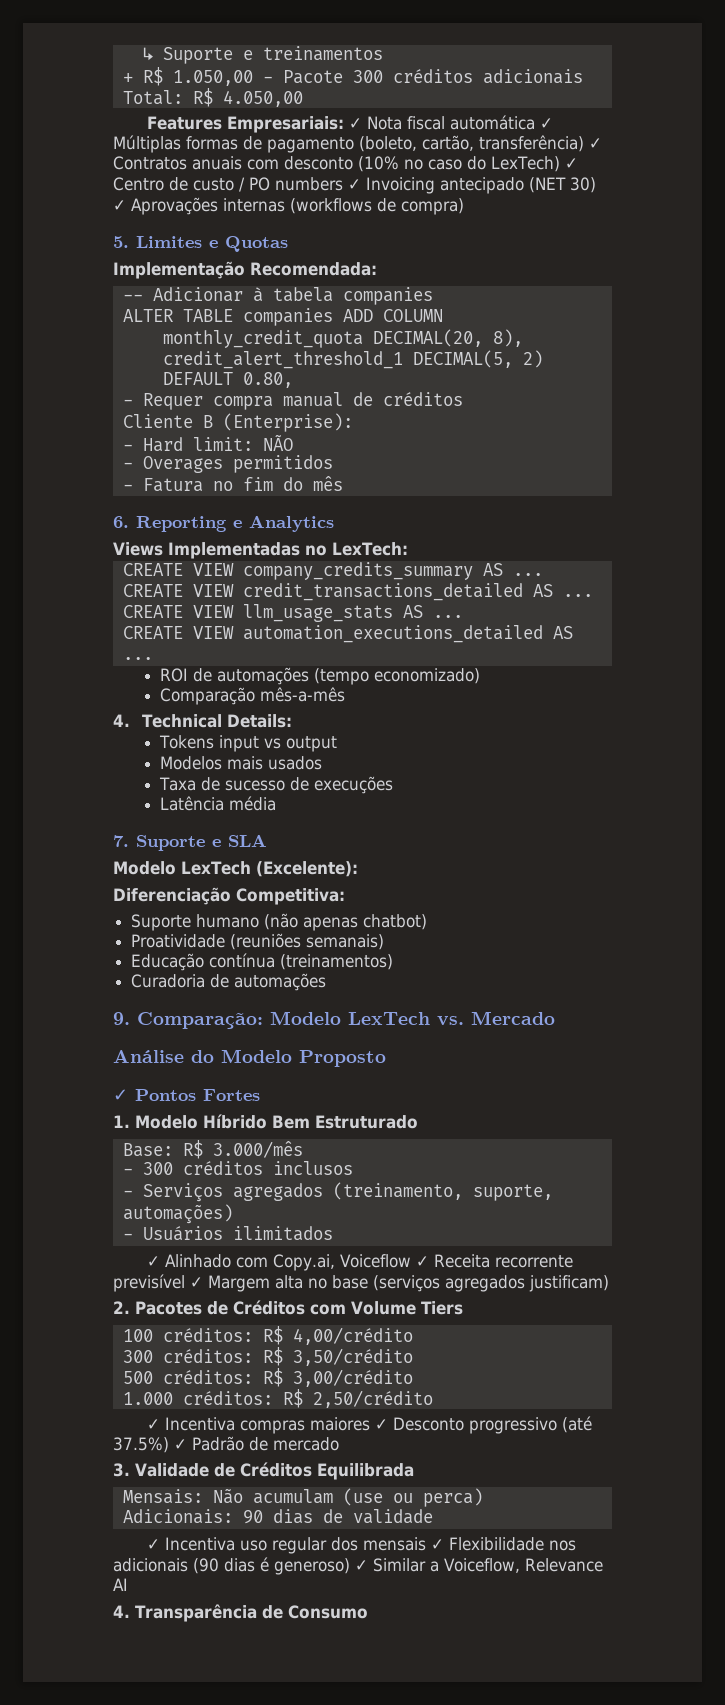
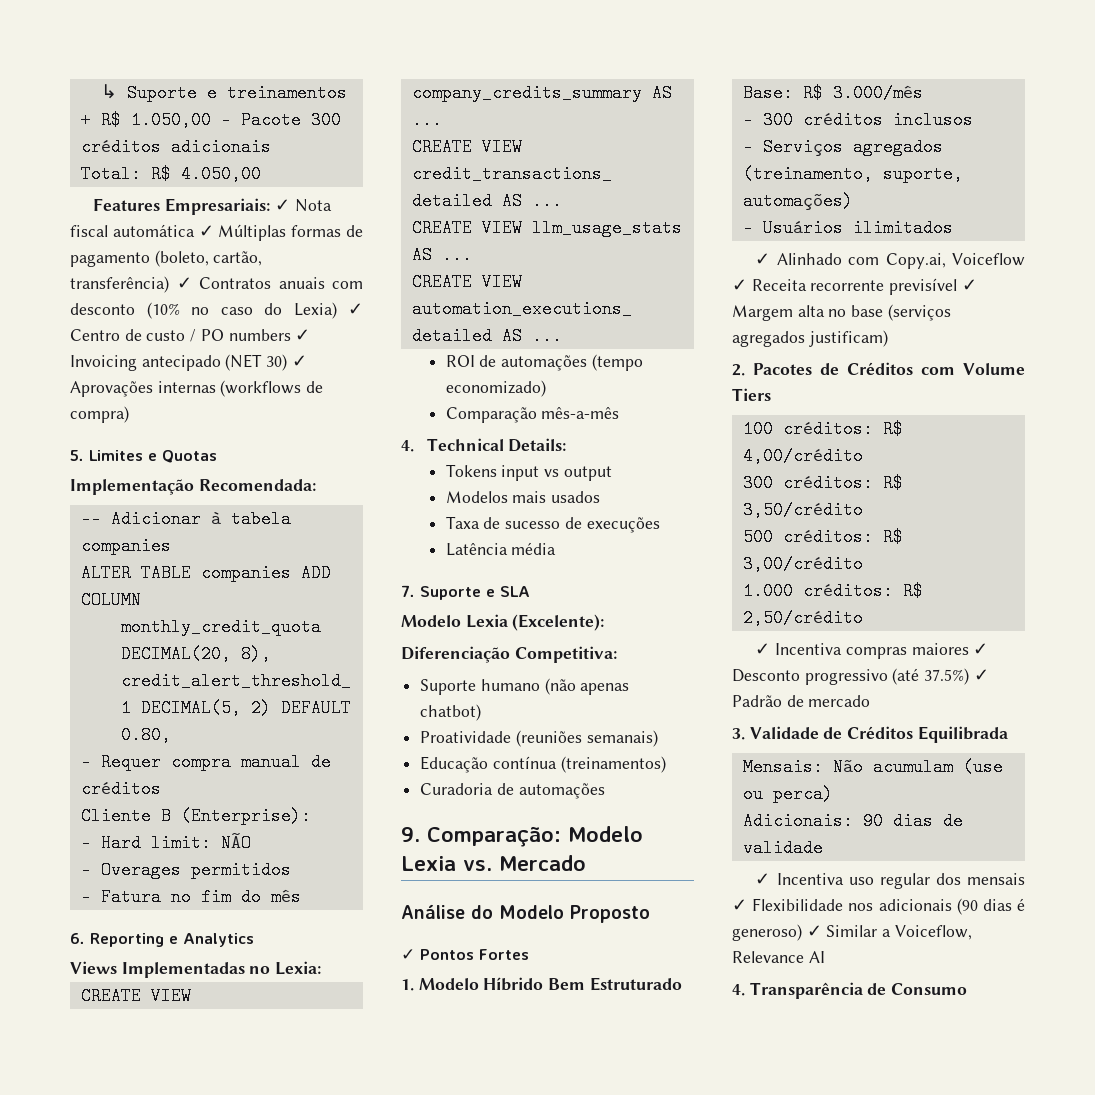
- Features Empresariais: ✓ Nota fiscal automática ✓ Múltiplas formas de pagamento (boleto, cartão, transferência) ✓ Contratos anuais com desconto (10% no caso do LexTech) ✓ Centro de custo / PO numbers ✓ Invoicing antecipado (NET 30) ✓ Aprovações internas (workflows de compra)
+ Features Empresariais: ✓ Nota fiscal automática ✓ Múltiplas formas de pagamento (boleto, cartão, transferência) ✓ Contratos anuais com desconto (10% no caso do Lexia) ✓ Centro de custo / PO numbers ✓ Invoicing antecipado (NET 30) ✓ Aprovações internas (workflows de compra)
- Views Implementadas no LexTech:
+ Views Implementadas no Lexia:
- Modelo LexTech (Excelente):
+ Modelo Lexia (Excelente):
- 9. Comparação: Modelo LexTech vs. Mercado
+ 9. Comparação: Modelo Lexia vs. Mercado

